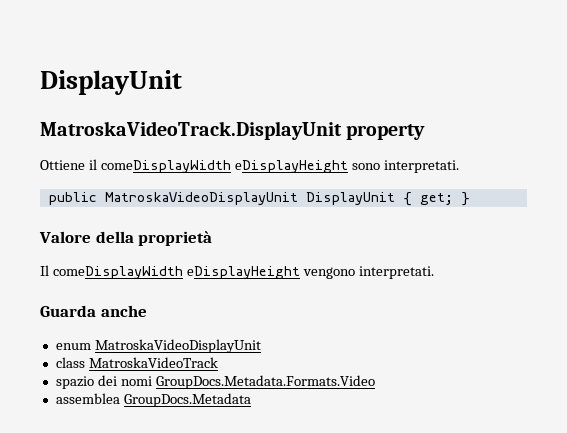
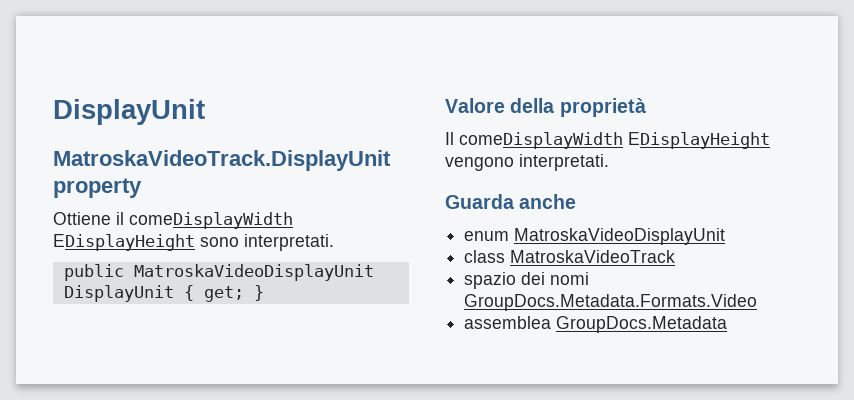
- Ottiene il comeDisplayWidth eDisplayHeight sono interpretati.
+ Ottiene il comeDisplayWidth EDisplayHeight sono interpretati.
- Il comeDisplayWidth eDisplayHeight vengono interpretati.
+ Il comeDisplayWidth EDisplayHeight vengono interpretati.

